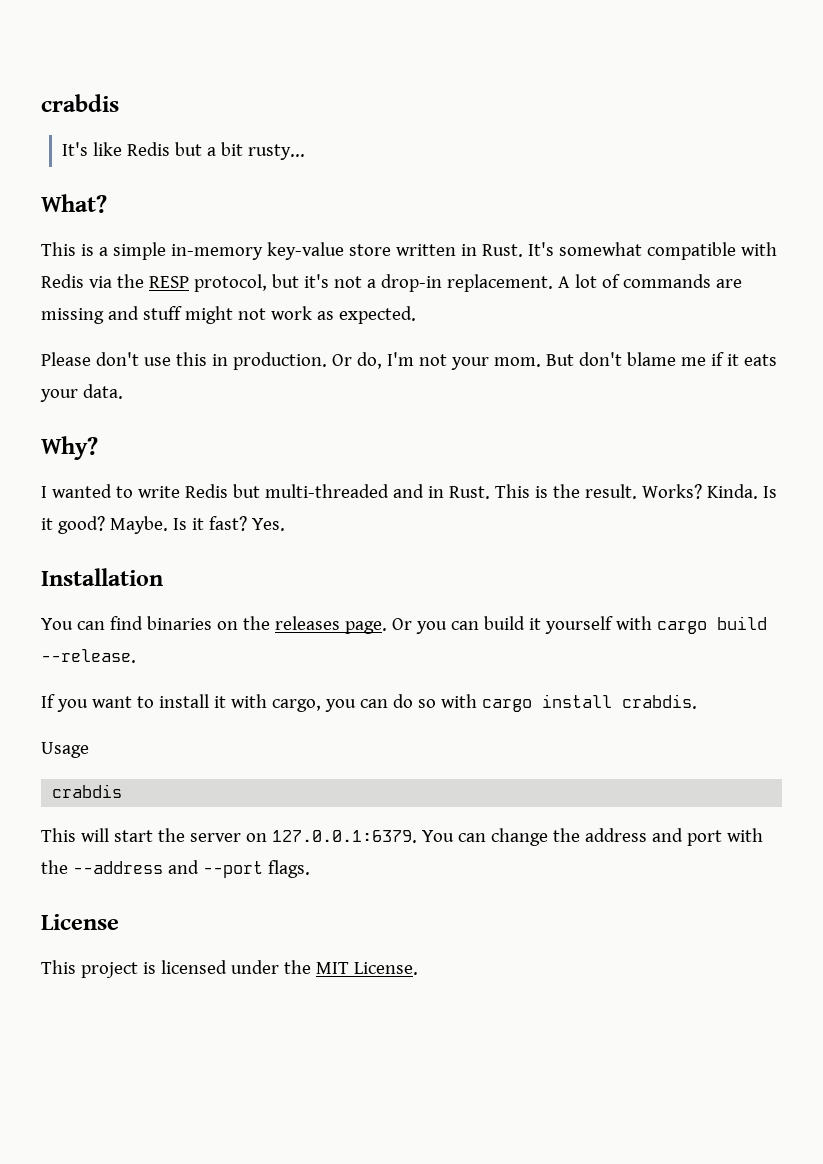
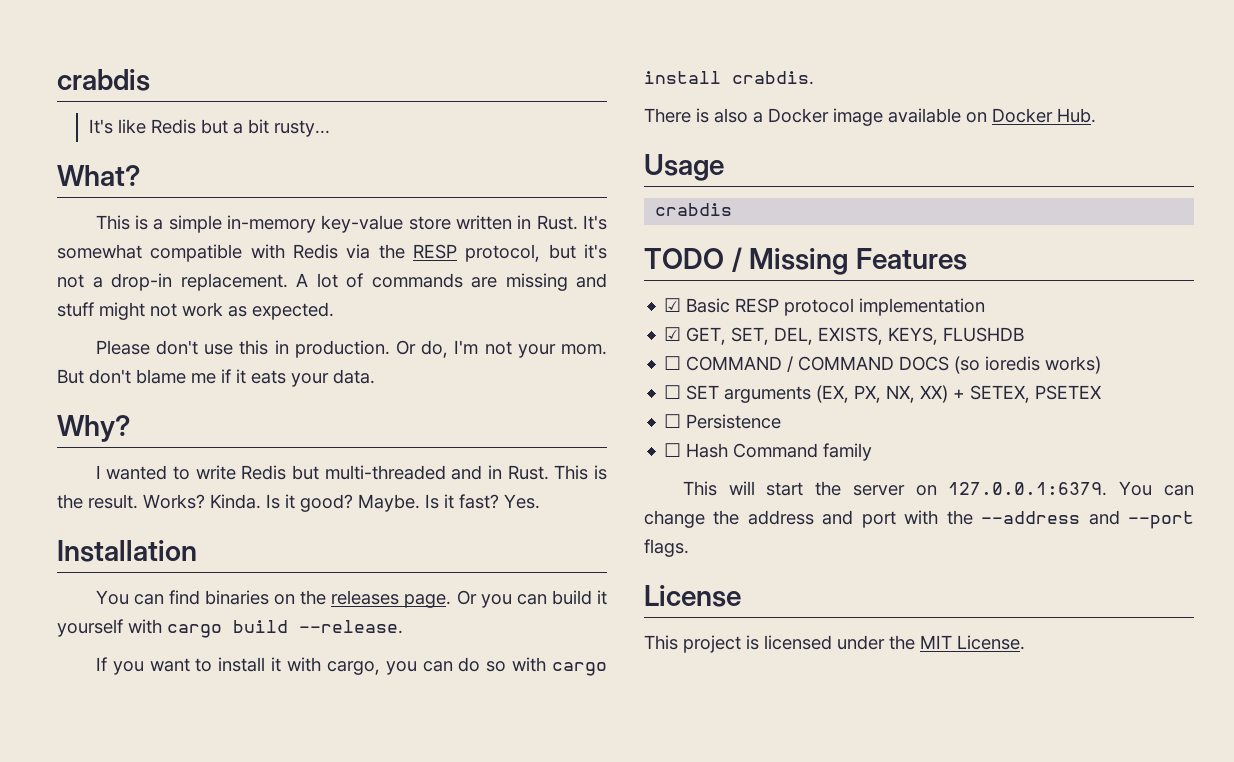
+ There is also a Docker image available on Docker Hub.
  Usage
  crabdis
+ TODO / Missing Features
+ ☑ Basic RESP protocol implementation
+ ☑ GET, SET, DEL, EXISTS, KEYS, FLUSHDB
+ ☐ COMMAND / COMMAND DOCS (so ioredis works)
+ ☐ SET arguments (EX, PX, NX, XX) + SETEX, PSETEX
+ ☐ Persistence
+ ☐ Hash Command family

